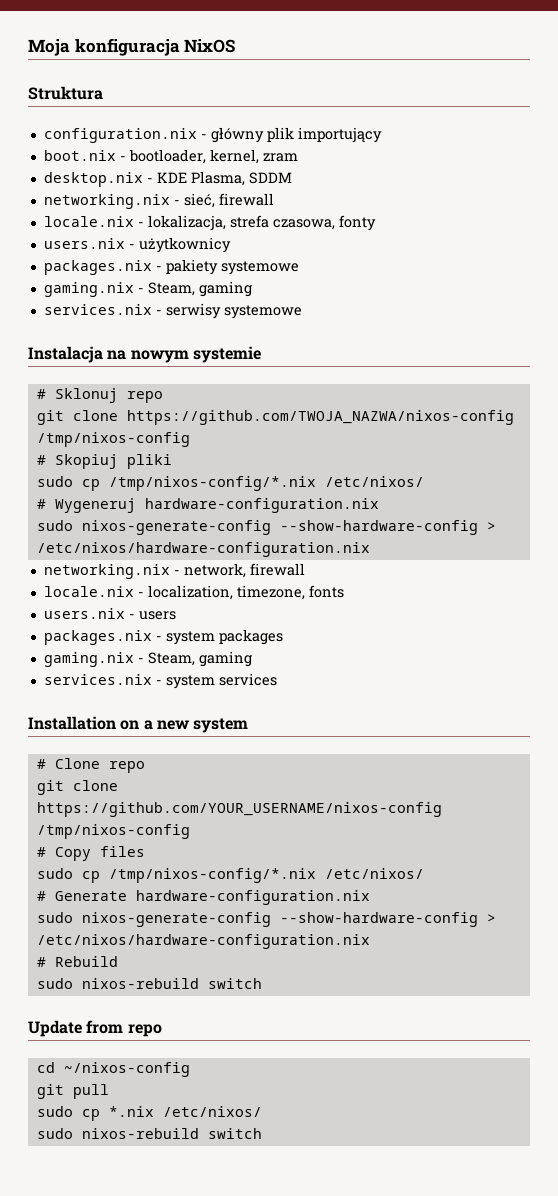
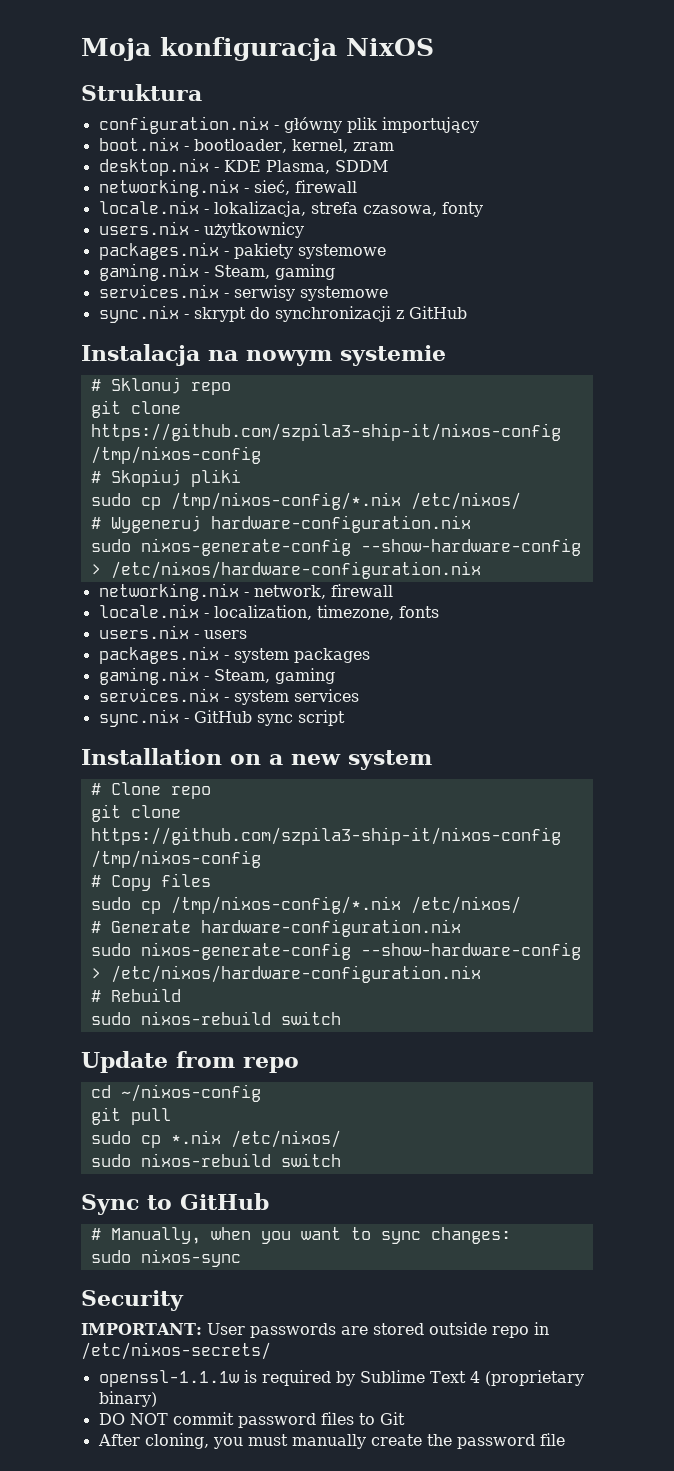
+ sync.nix - skrypt do synchronizacji z GitHub
  # Sklonuj repo
- git clone https://github.com/TWOJA_NAZWA/nixos-config /tmp/nixos-config
+ git clone https://github.com/szpila3-ship-it/nixos-config /tmp/nixos-config
+ sync.nix - GitHub sync script
  # Clone repo
- git clone https://github.com/YOUR_USERNAME/nixos-config /tmp/nixos-config
+ git clone https://github.com/szpila3-ship-it/nixos-config /tmp/nixos-config
+ Sync to GitHub
+ # Manually, when you want to sync changes:
+ sudo nixos-sync
+ Security
+ IMPORTANT: User passwords are stored outside repo in /etc/nixos-secrets/
+ openssl-1.1.1w is required by Sublime Text 4 (proprietary binary)
+ DO NOT commit password files to Git
+ After cloning, you must manually create the password file

